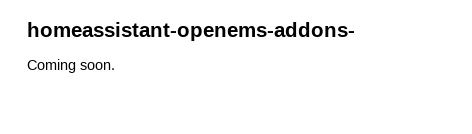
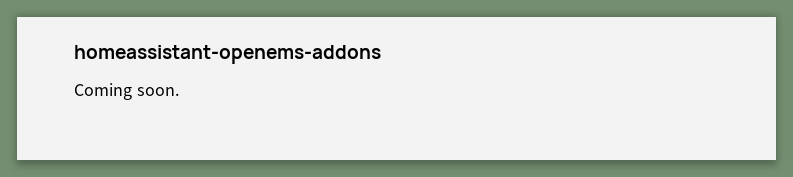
- homeassistant-openems-addons-
+ homeassistant-openems-addons

